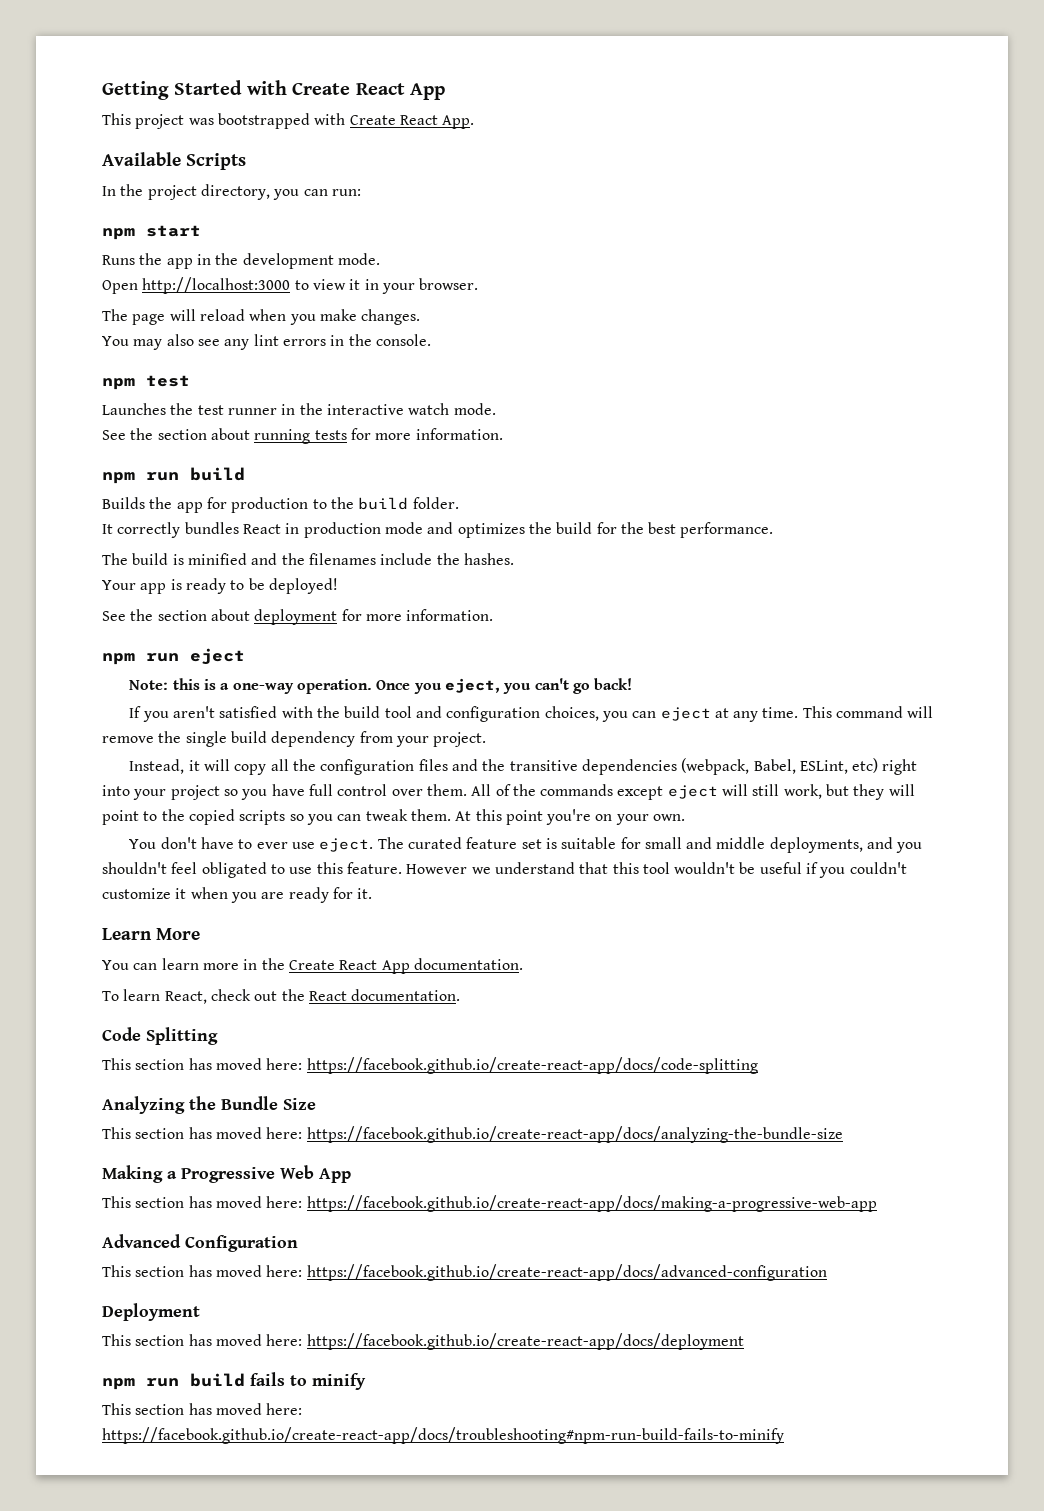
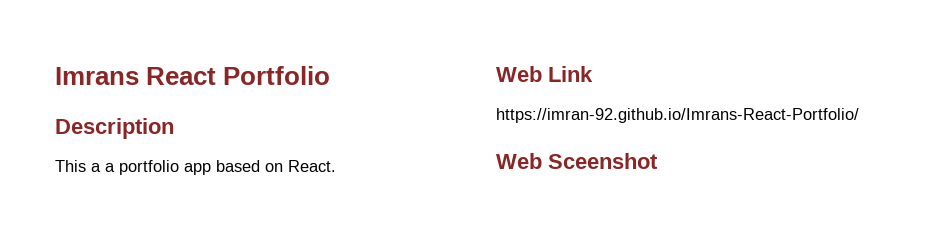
- Getting Started with Create React App
- This project was bootstrapped with Create React App.
- Available Scripts
- In the project directory, you can run:
- npm start
- Runs the app in the development mode.
- Open http://localhost:3000 to view it in your browser.
- The page will reload when you make changes.
- You may also see any lint errors in the console.
- npm test
- Launches the test runner in the interactive watch mode.
- See the section about running tests for more information.
- npm run build
- Builds the app for production to the build folder.
- It correctly bundles React in production mode and optimizes the build for the best performance.
- The build is minified and the filenames include the hashes.
- Your app is ready to be deployed!
- See the section about deployment for more information.
- npm run eject
- Note: this is a one-way operation. Once you eject, you can't go back!
- If you aren't satisfied with the build tool and configuration choices, you can eject at any time. This command will remove the single build dependency from your project.
- Instead, it will copy all the configuration files and the transitive dependencies (webpack, Babel, ESLint, etc) right into your project so you have full control over them. All of the commands except eject will still work, but they will point to the copied scripts so you can tweak them. At this point you're on your own.
- You don't have to ever use eject. The curated feature set is suitable for small and middle deployments, and you shouldn't feel obligated to use this feature. However we understand that this tool wouldn't be useful if you couldn't customize it when you are ready for it.
- Learn More
- You can learn more in the Create React App documentation.
- To learn React, check out the React documentation.
- Code Splitting
- This section has moved here: https://facebook.github.io/create-react-app/docs/code-splitting
- Analyzing the Bundle Size
- This section has moved here: https://facebook.github.io/create-react-app/docs/analyzing-the-bundle-size
- Making a Progressive Web App
- This section has moved here: https://facebook.github.io/create-react-app/docs/making-a-progressive-web-app
- Advanced Configuration
- This section has moved here: https://facebook.github.io/create-react-app/docs/advanced-configuration
- Deployment
- This section has moved here: https://facebook.github.io/create-react-app/docs/deployment
- npm run build fails to minify
- This section has moved here: https://facebook.github.io/create-react-app/docs/troubleshooting#npm-run-build-fails-to-minify
+ Imrans React Portfolio
+ Description
+ This a a portfolio app based on React.
+ Web Link
+ https://imran-92.github.io/Imrans-React-Portfolio/
+ Web Sceenshot

